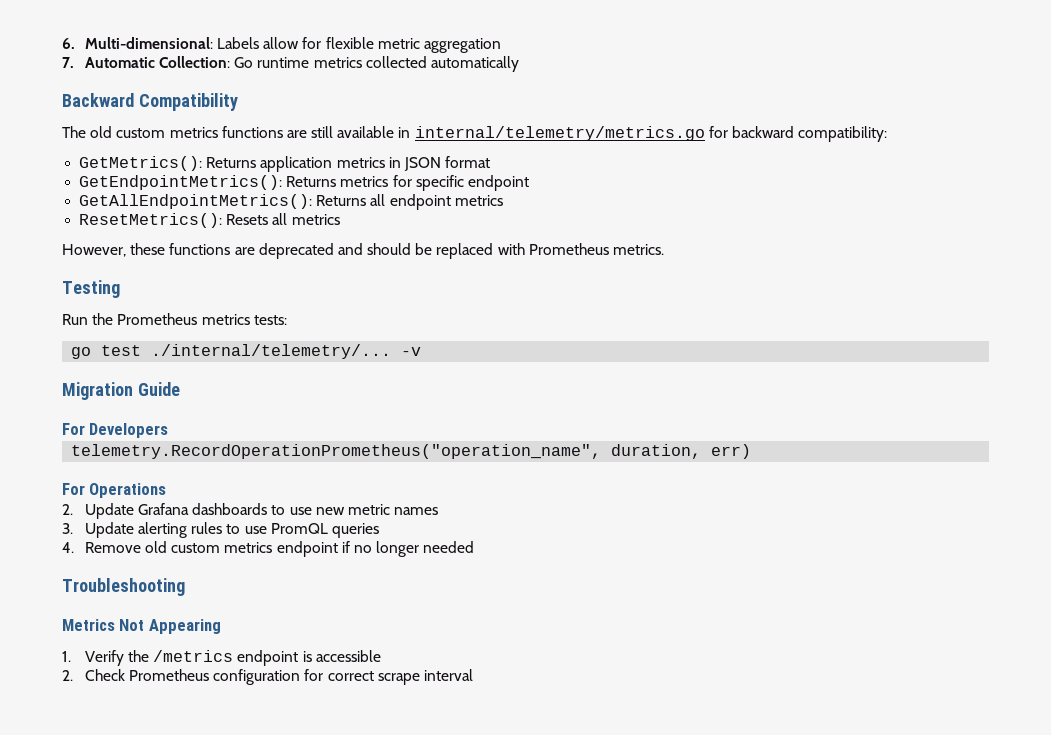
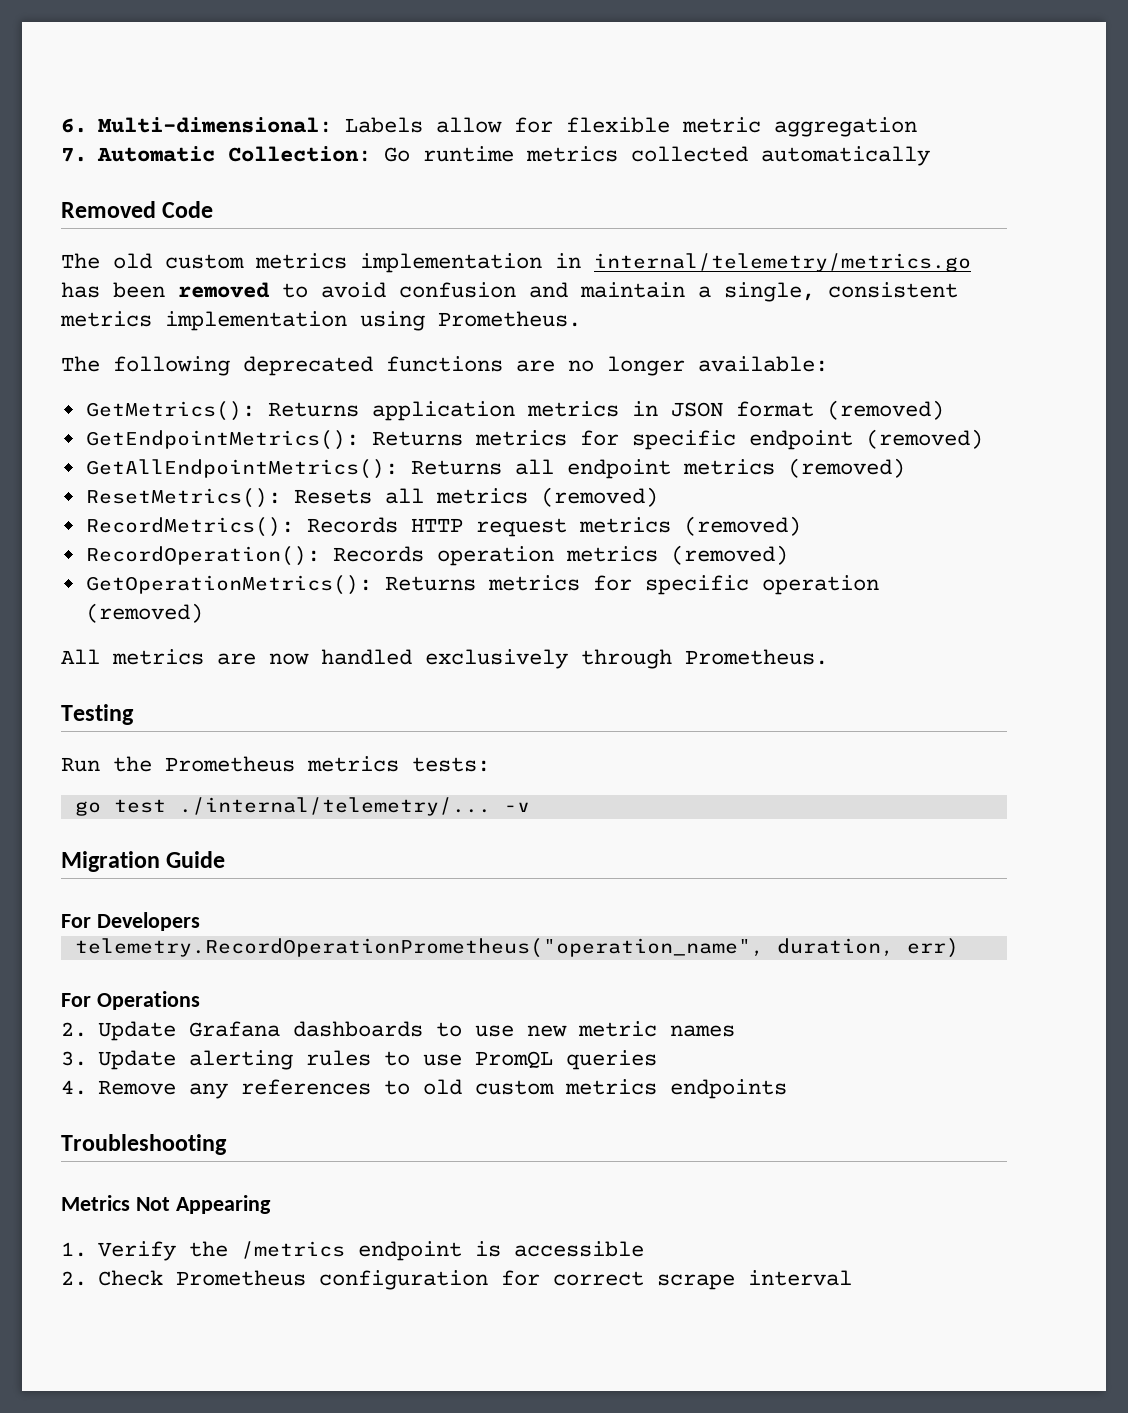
- Backward Compatibility
+ Removed Code
- The old custom metrics functions are still available in internal/telemetry/metrics.go for backward compatibility:
+ The old custom metrics implementation in internal/telemetry/metrics.go has been removed to avoid confusion and maintain a single, consistent metrics implementation using Prometheus.
+ The following deprecated functions are no longer available:
- GetMetrics(): Returns application metrics in JSON format
+ GetMetrics(): Returns application metrics in JSON format (removed)
- GetEndpointMetrics(): Returns metrics for specific endpoint
+ GetEndpointMetrics(): Returns metrics for specific endpoint (removed)
- GetAllEndpointMetrics(): Returns all endpoint metrics
+ GetAllEndpointMetrics(): Returns all endpoint metrics (removed)
- ResetMetrics(): Resets all metrics
- However, these functions are deprecated and should be replaced with Prometheus metrics.
+ ResetMetrics(): Resets all metrics (removed)
+ RecordMetrics(): Records HTTP request metrics (removed)
+ RecordOperation(): Records operation metrics (removed)
+ GetOperationMetrics(): Returns metrics for specific operation (removed)
+ All metrics are now handled exclusively through Prometheus.
- 4. Remove old custom metrics endpoint if no longer needed
+ 4. Remove any references to old custom metrics endpoints

